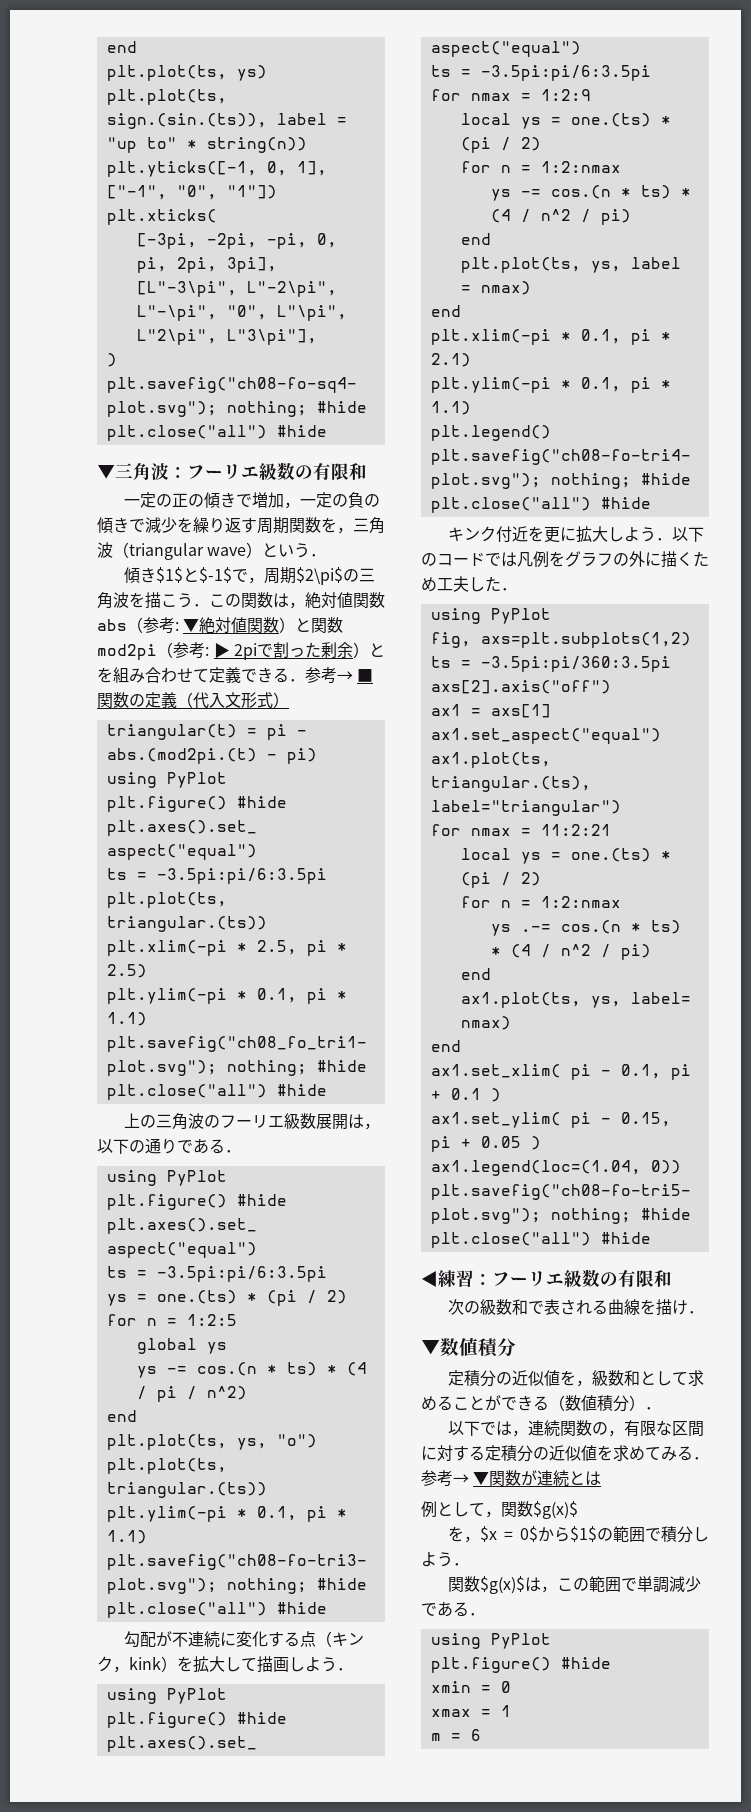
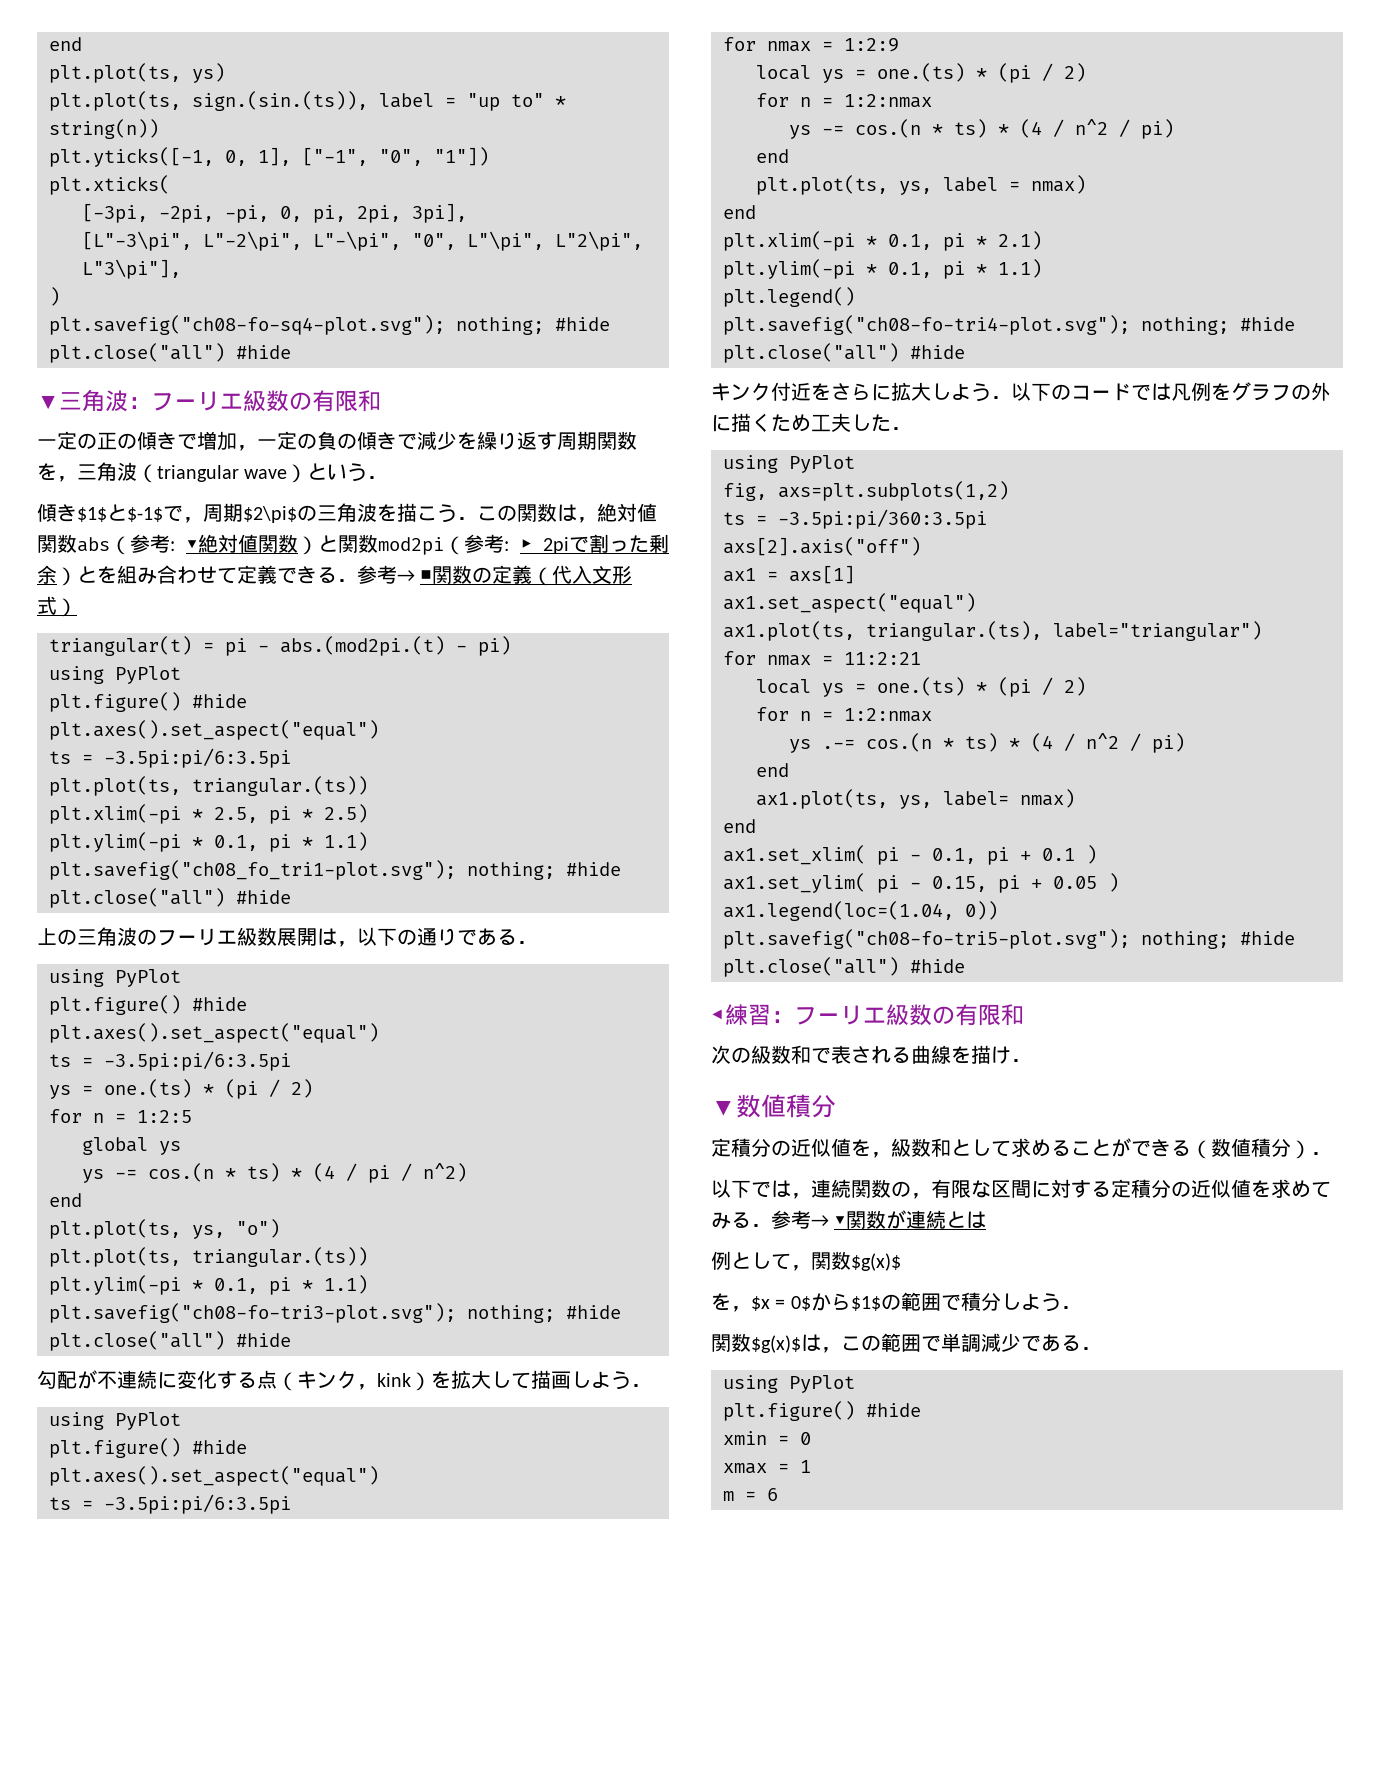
- キンク付近を更に拡大しよう．以下のコードでは凡例をグラフの外に描くため工夫した．
+ キンク付近をさらに拡大しよう．以下のコードでは凡例をグラフの外に描くため工夫した．

